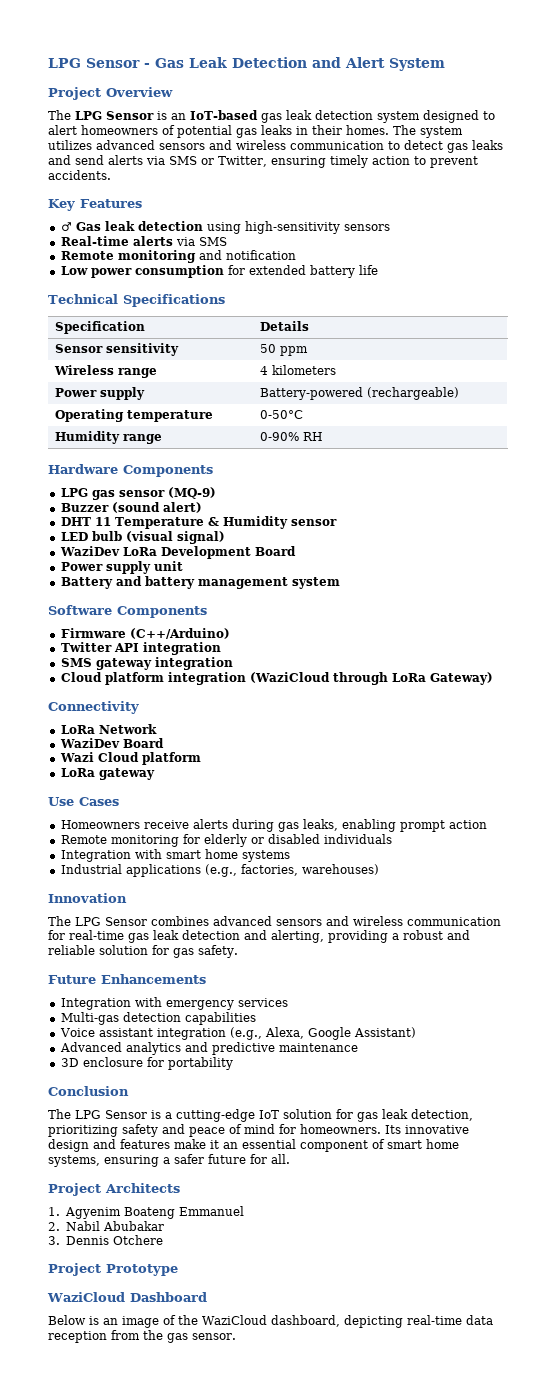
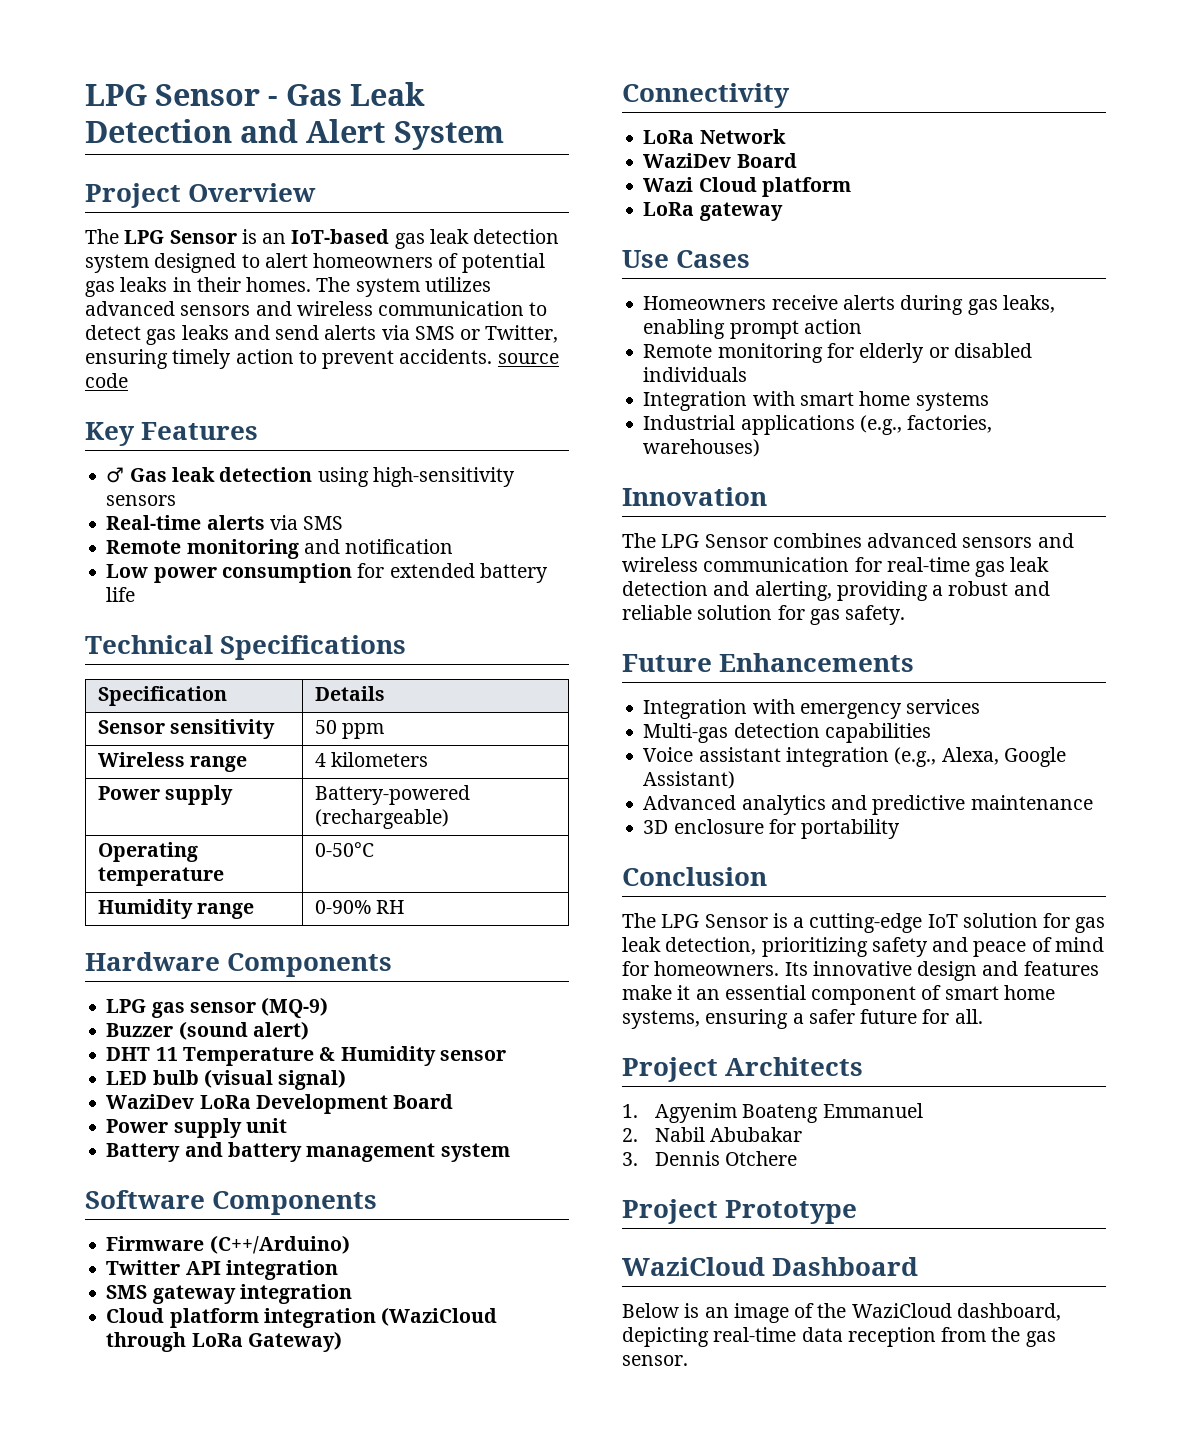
- The system utilizes advanced sensors and wireless communication to detect gas leaks and send alerts via SMS or Twitter, ensuring timely action to prevent accidents.
+ The system utilizes advanced sensors and wireless communication to detect gas leaks and send alerts via SMS or Twitter, ensuring timely action to prevent accidents. source code

